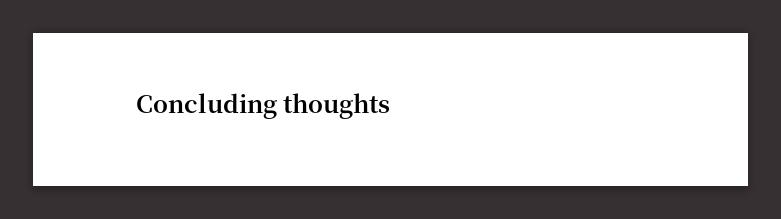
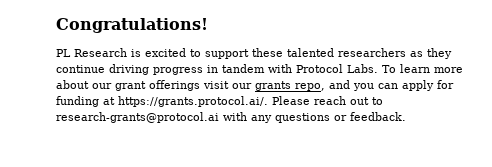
- Concluding thoughts
+ Congratulations!
+ PL Research is excited to support these talented researchers as they continue driving progress in tandem with Protocol Labs. To learn more about our grant offerings visit our grants repo, and you can apply for funding at https://grants.protocol.ai/. Please reach out to research-grants@protocol.ai with any questions or feedback.

